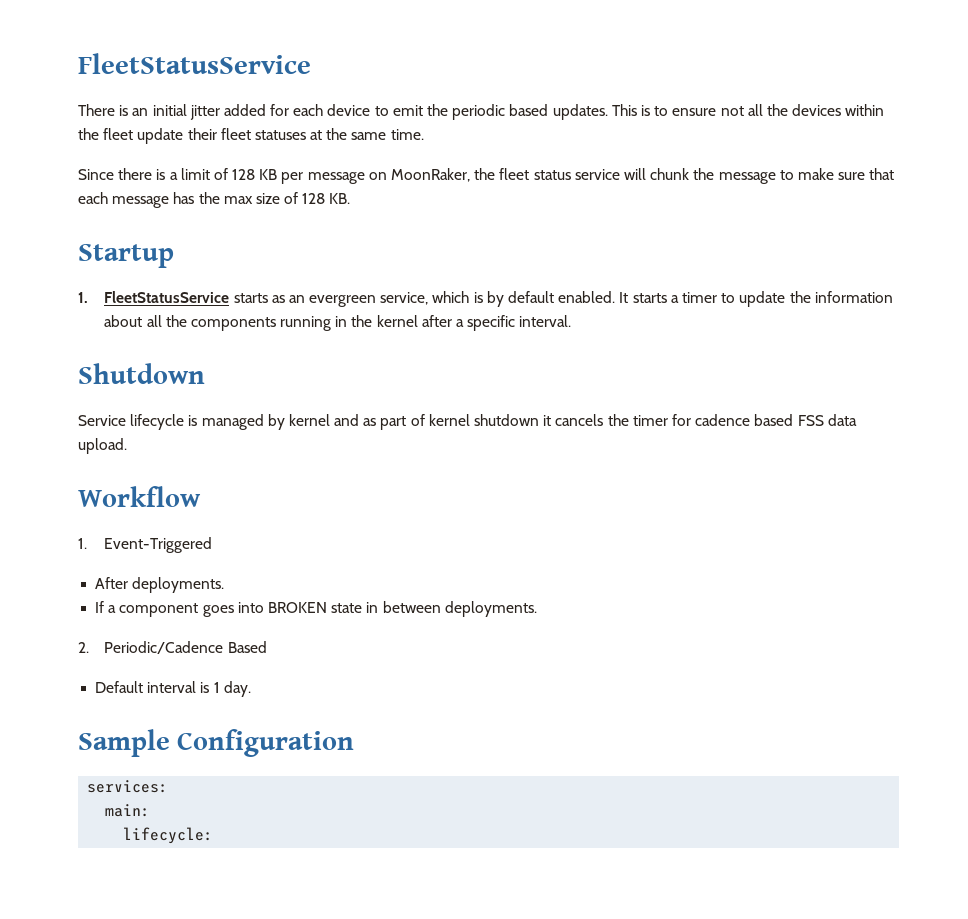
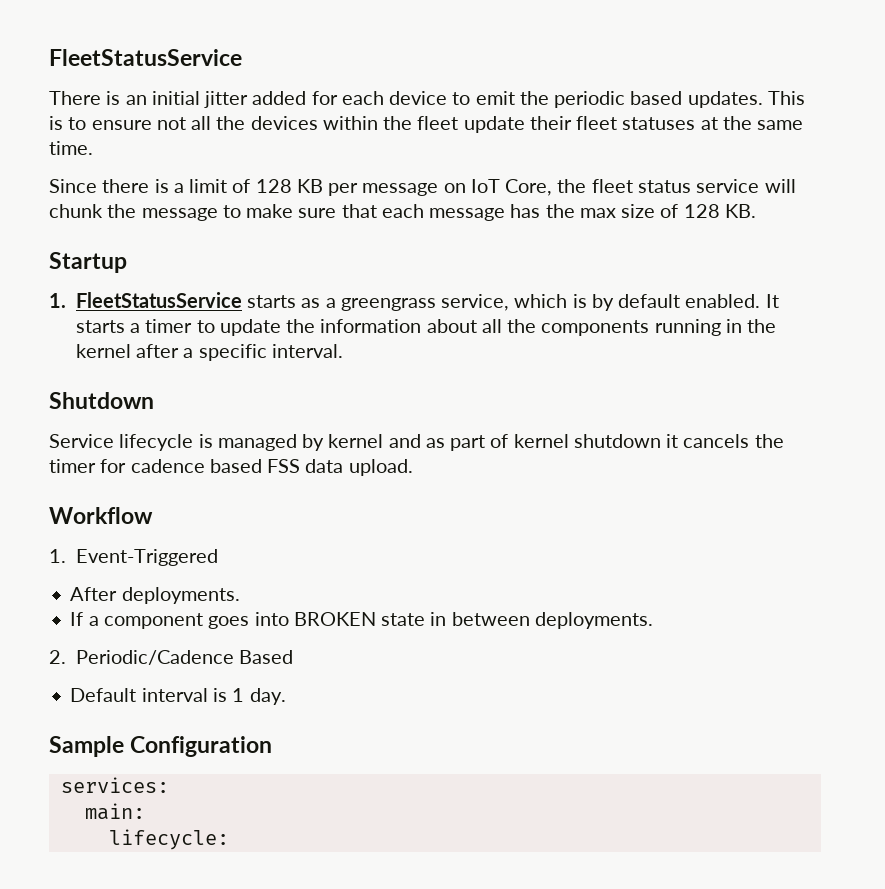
- Since there is a limit of 128 KB per message on MoonRaker, the fleet status service will chunk the message to make sure that each message has the max size of 128 KB.
+ Since there is a limit of 128 KB per message on IoT Core, the fleet status service will chunk the message to make sure that each message has the max size of 128 KB.
- 1. FleetStatusService starts as an evergreen service, which is by default enabled.
+ 1. FleetStatusService starts as a greengrass service, which is by default enabled.

